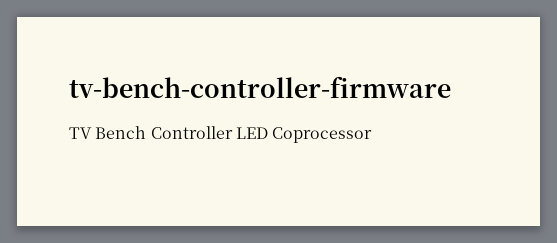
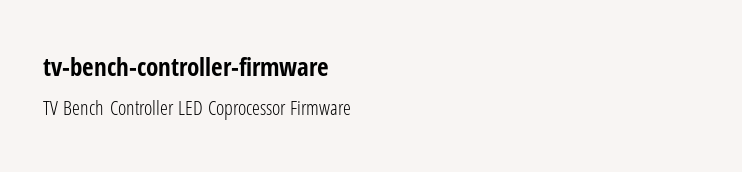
- TV Bench Controller LED Coprocessor
+ TV Bench Controller LED Coprocessor Firmware

